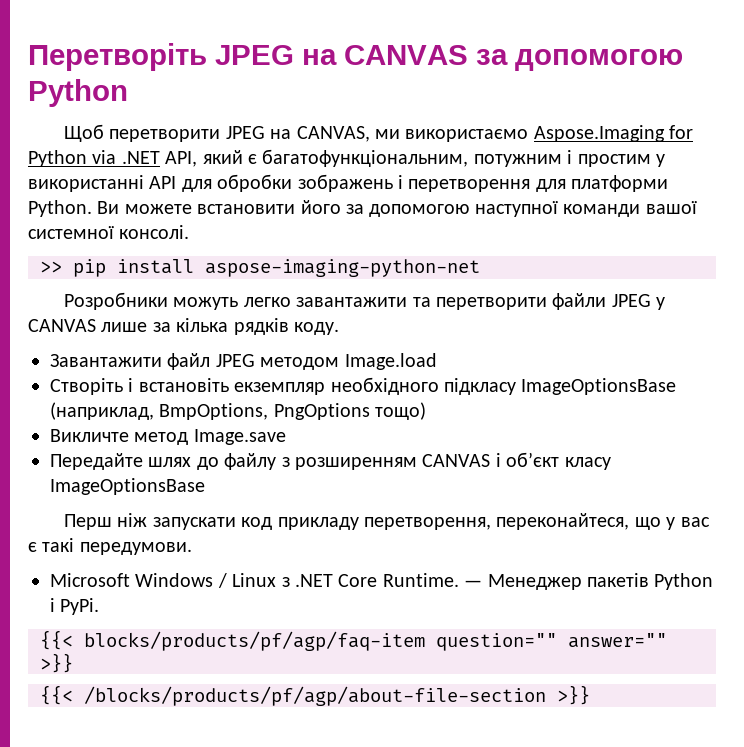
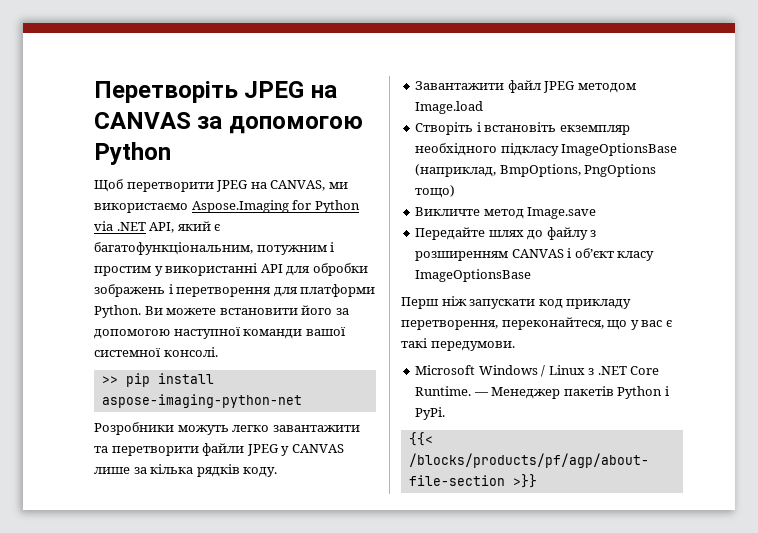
- {{< blocks/products/pf/agp/faq-item question="" answer="" >}}

